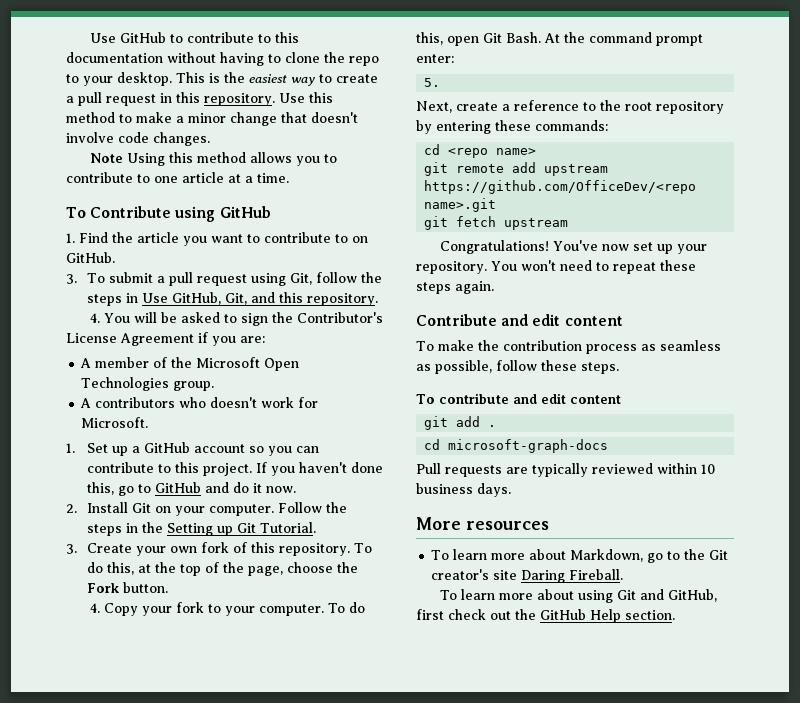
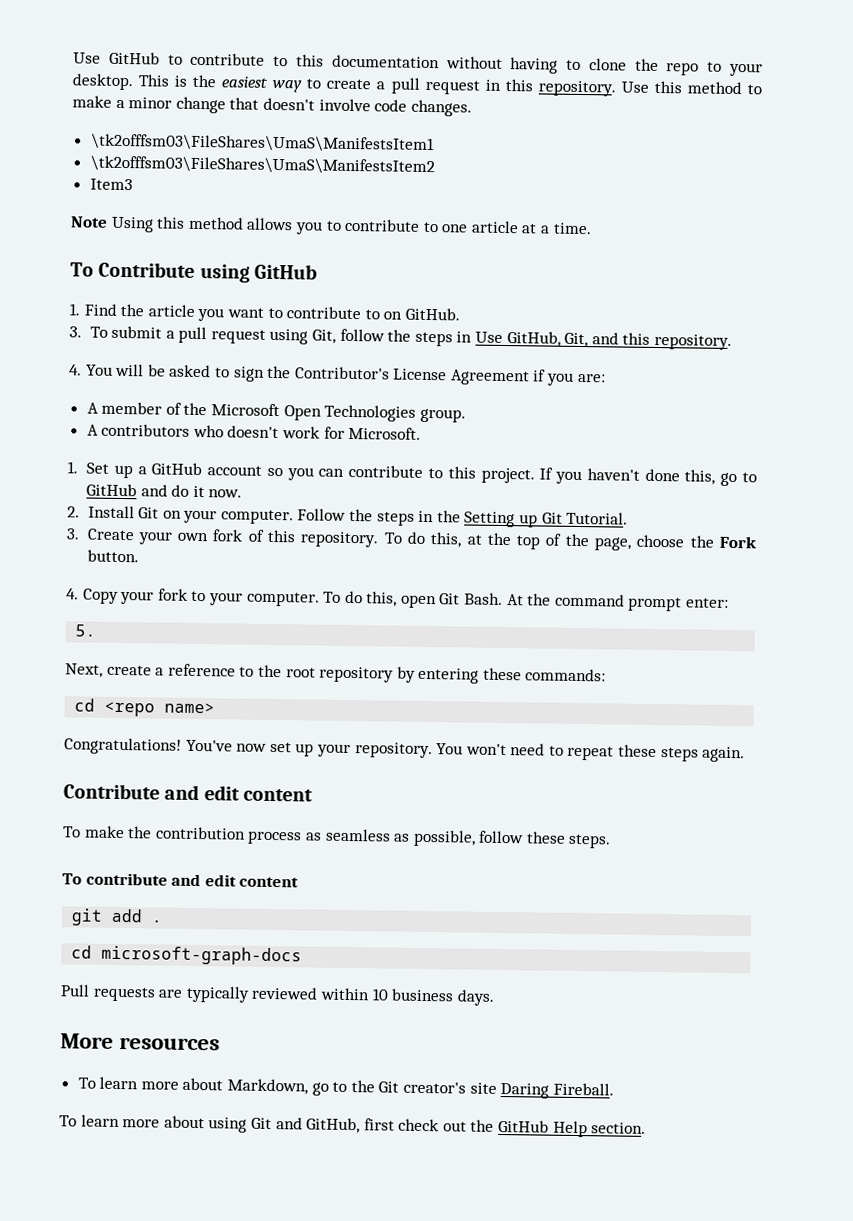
+ \tk2offfsm03\FileShares\UmaS\ManifestsItem1
+ \tk2offfsm03\FileShares\UmaS\ManifestsItem2
+ Item3
- git remote add upstream https://github.com/OfficeDev/<repo name>.git
- git fetch upstream

